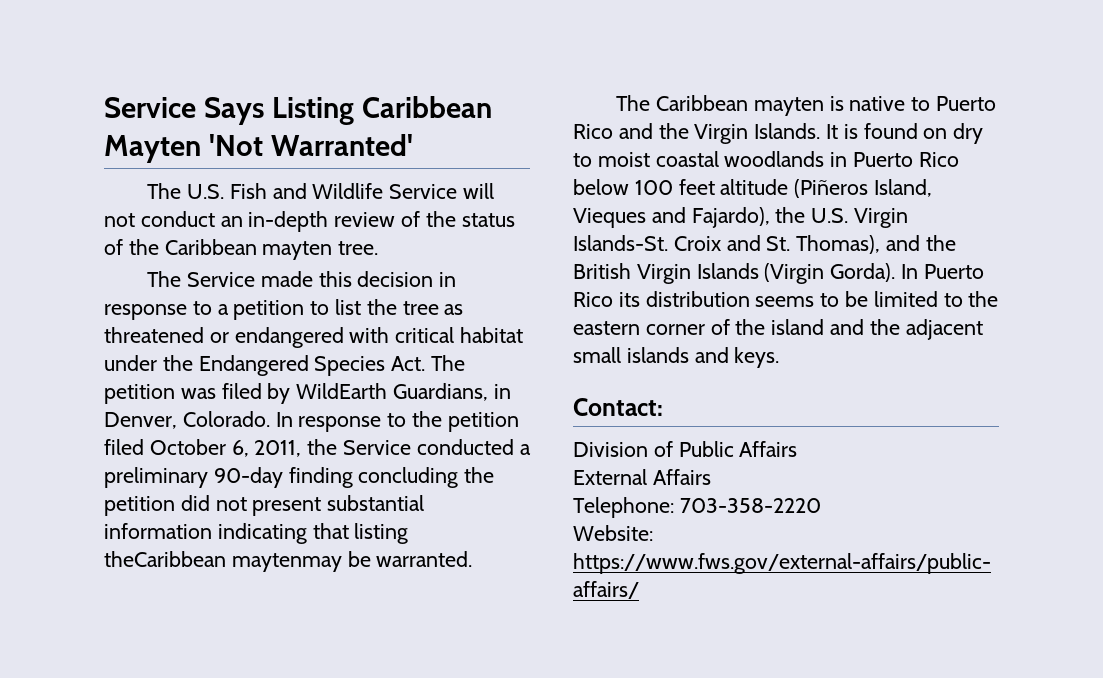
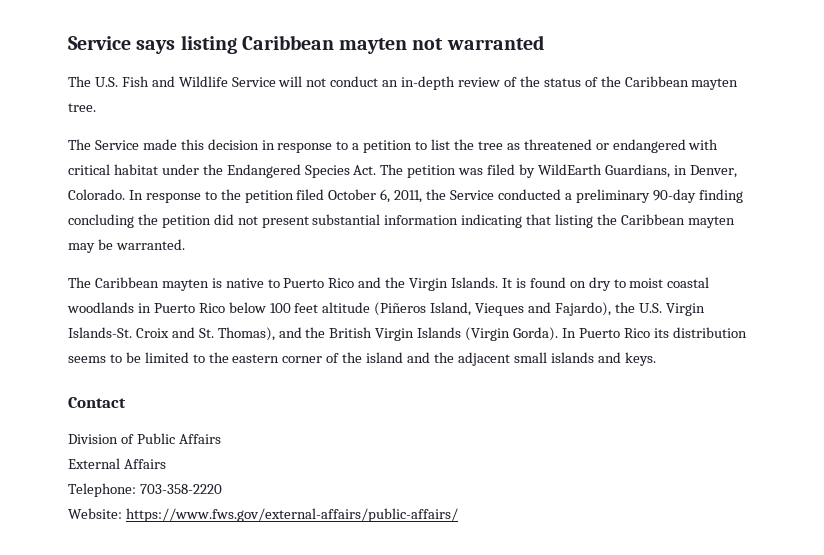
- Service Says Listing Caribbean Mayten 'Not Warranted'
+ Service says listing Caribbean mayten not warranted
- In response to the petition filed October 6, 2011, the Service conducted a preliminary 90-day finding concluding the petition did not present substantial information indicating that listing theCaribbean maytenmay be warranted.
+ In response to the petition filed October 6, 2011, the Service conducted a preliminary 90-day finding concluding the petition did not present substantial information indicating that listing the Caribbean mayten may be warranted.
- Contact:
+ Contact

